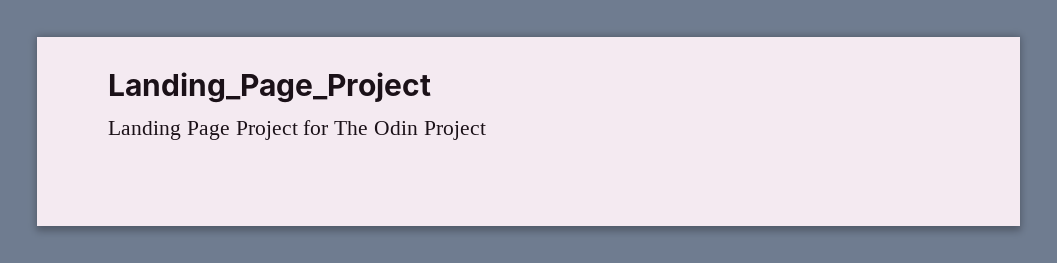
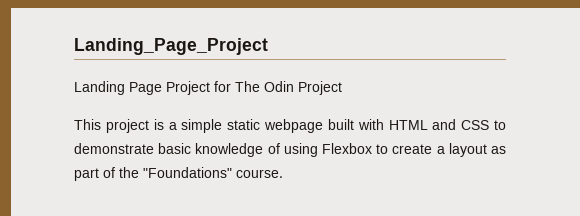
+ This project is a simple static webpage built with HTML and CSS to demonstrate basic knowledge of using Flexbox to create a layout as part of the "Foundations" course.

